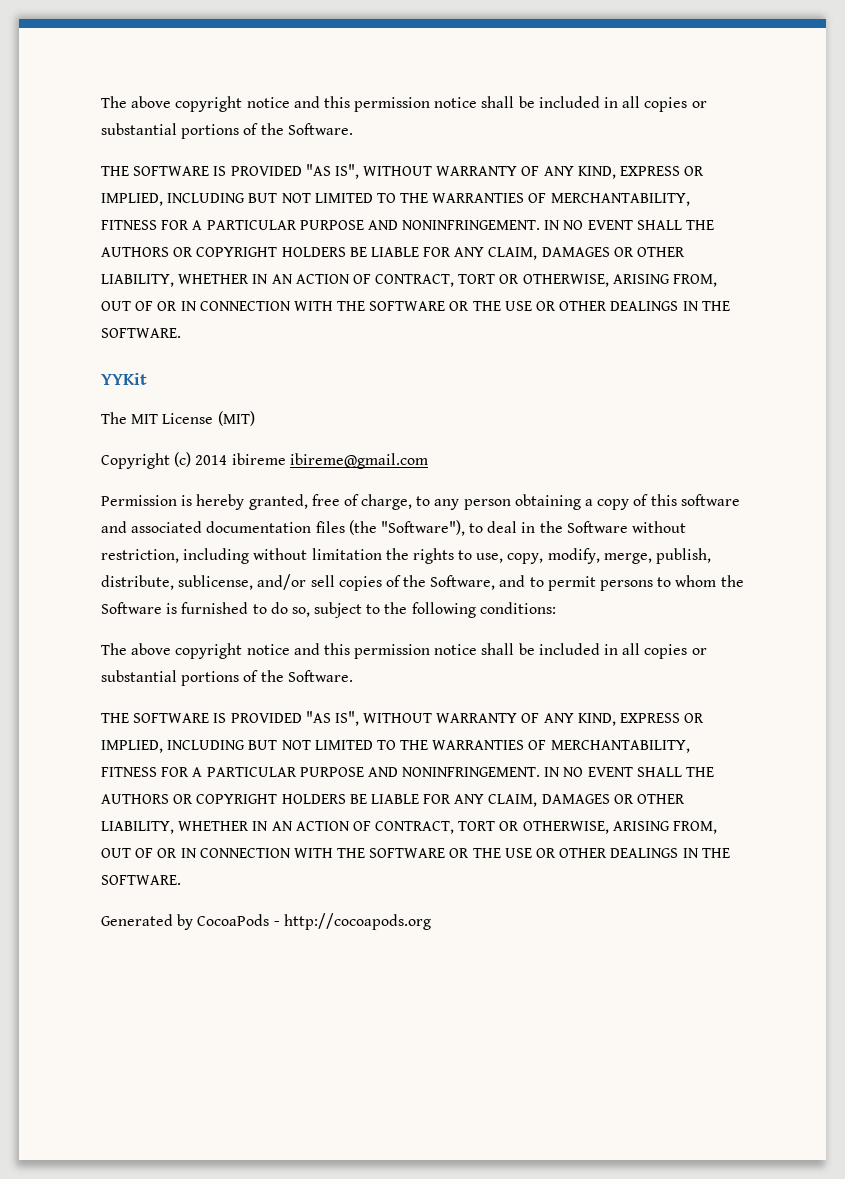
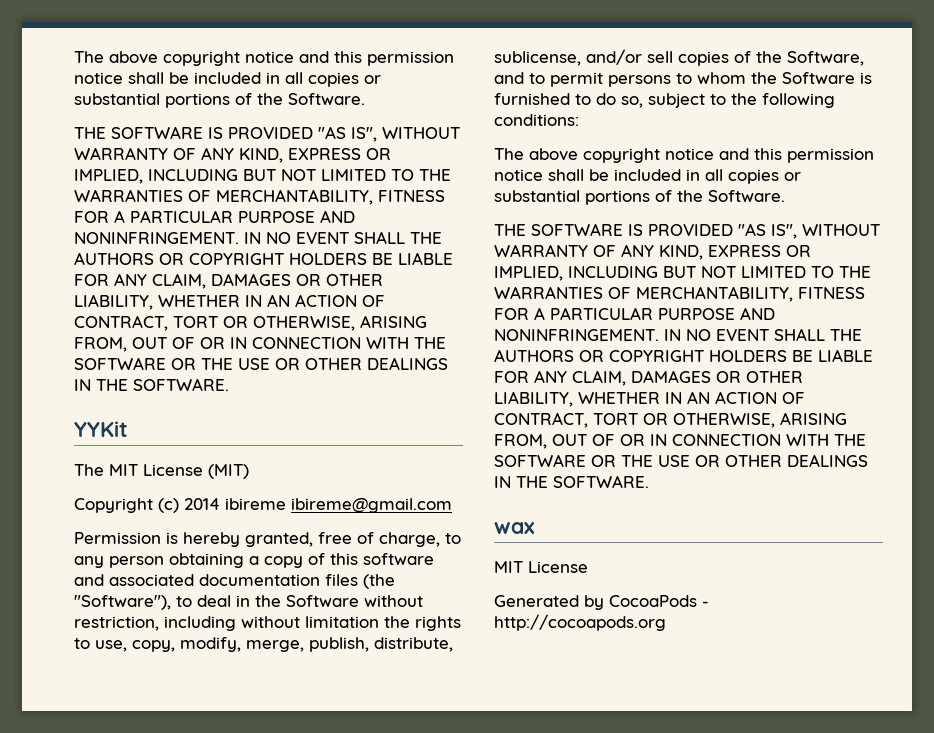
+ wax
+ MIT License

